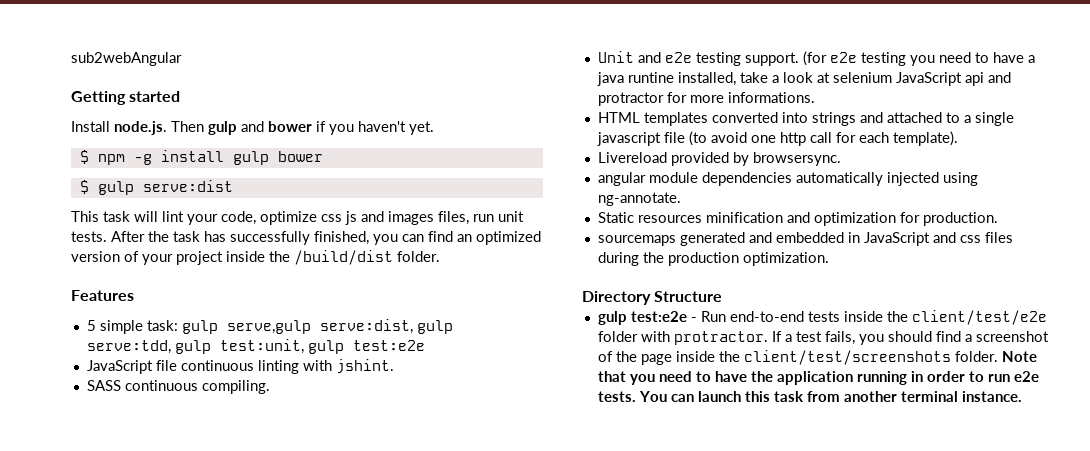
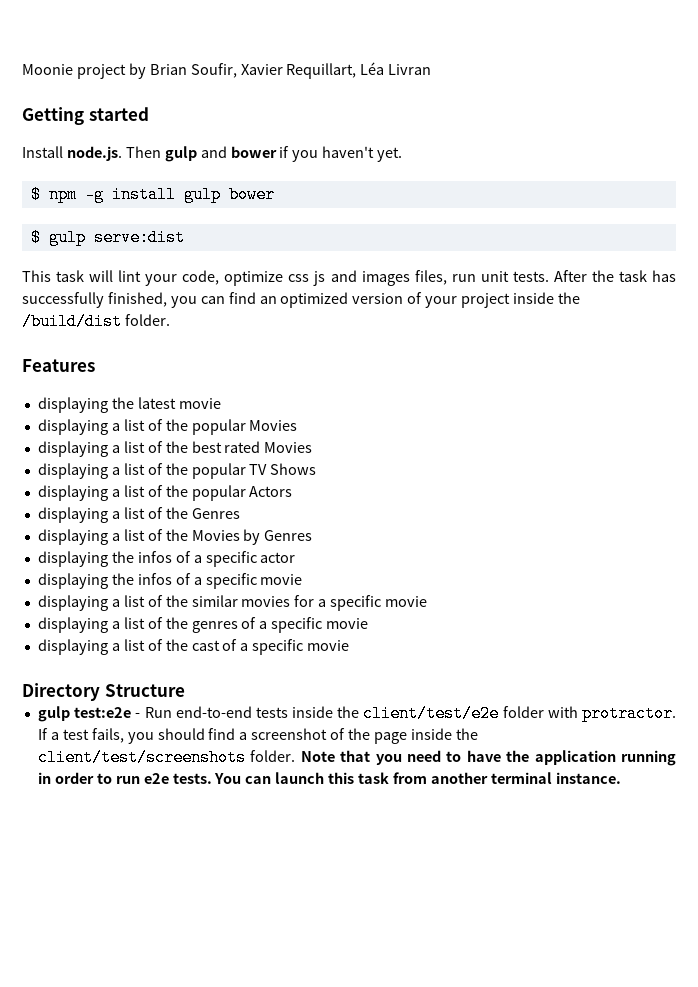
- sub2webAngular
+ Moonie project by Brian Soufir, Xavier Requillart, Léa Livran
- 5 simple task: gulp serve,gulp serve:dist, gulp serve:tdd, gulp test:unit, gulp test:e2e
- JavaScript file continuous linting with jshint.
- SASS continuous compiling.
- Unit and e2e testing support. (for e2e testing you need to have a java runtine installed, take a look at selenium JavaScript api and protractor for more informations.
- HTML templates converted into strings and attached to a single javascript file (to avoid one http call for each template).
- Livereload provided by browsersync.
- angular module dependencies automatically injected using ng-annotate.
- Static resources minification and optimization for production.
- sourcemaps generated and embedded in JavaScript and css files during the production optimization.
+ displaying the latest movie
+ displaying a list of the popular Movies
+ displaying a list of the best rated Movies
+ displaying a list of the popular TV Shows
+ displaying a list of the popular Actors
+ displaying a list of the Genres
+ displaying a list of the Movies by Genres
+ displaying the infos of a specific actor
+ displaying the infos of a specific movie
+ displaying a list of the similar movies for a specific movie
+ displaying a list of the genres of a specific movie
+ displaying a list of the cast of a specific movie

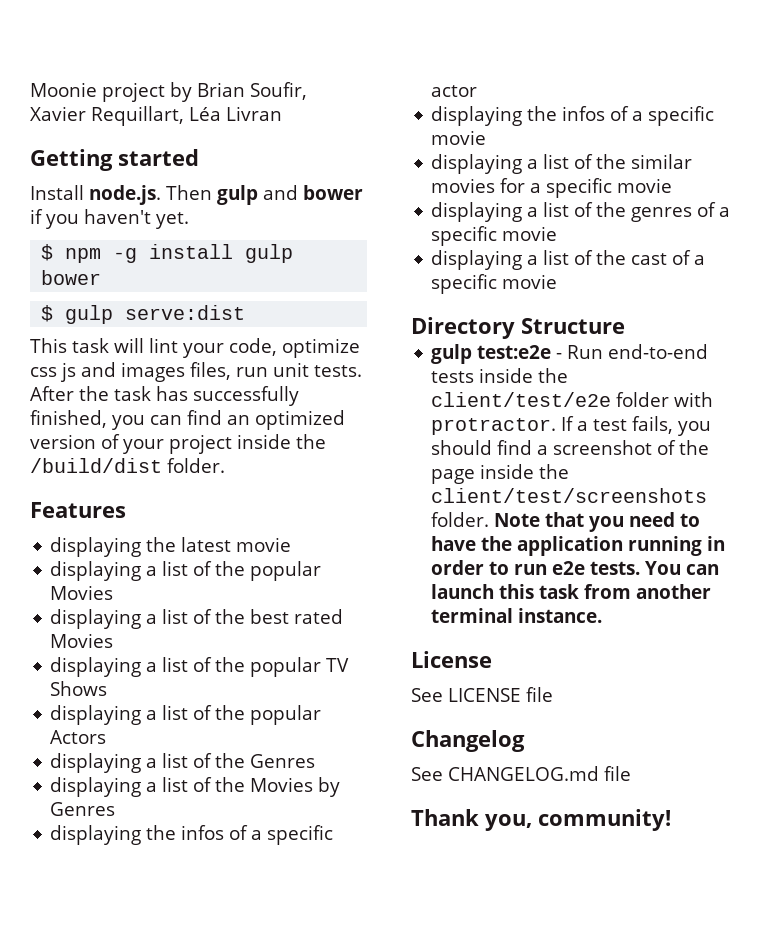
+ License
+ See LICENSE file
+ Changelog
+ See CHANGELOG.md file
+ Thank you, community!

